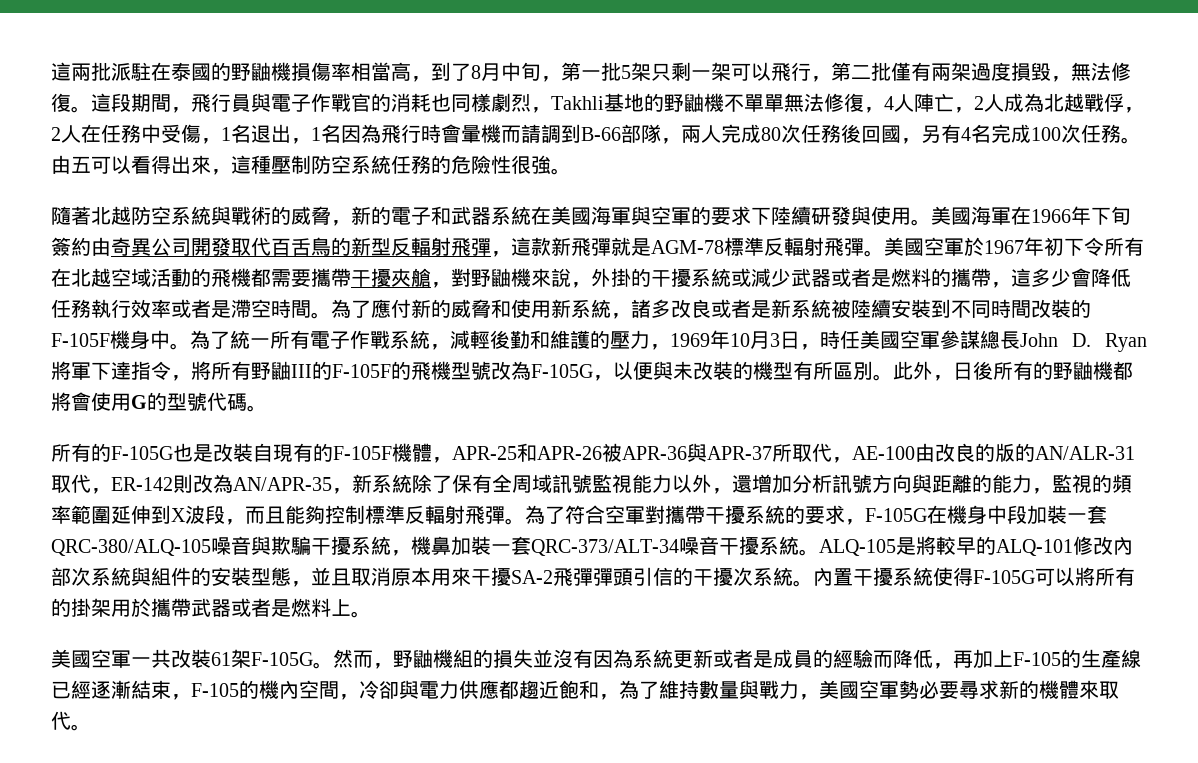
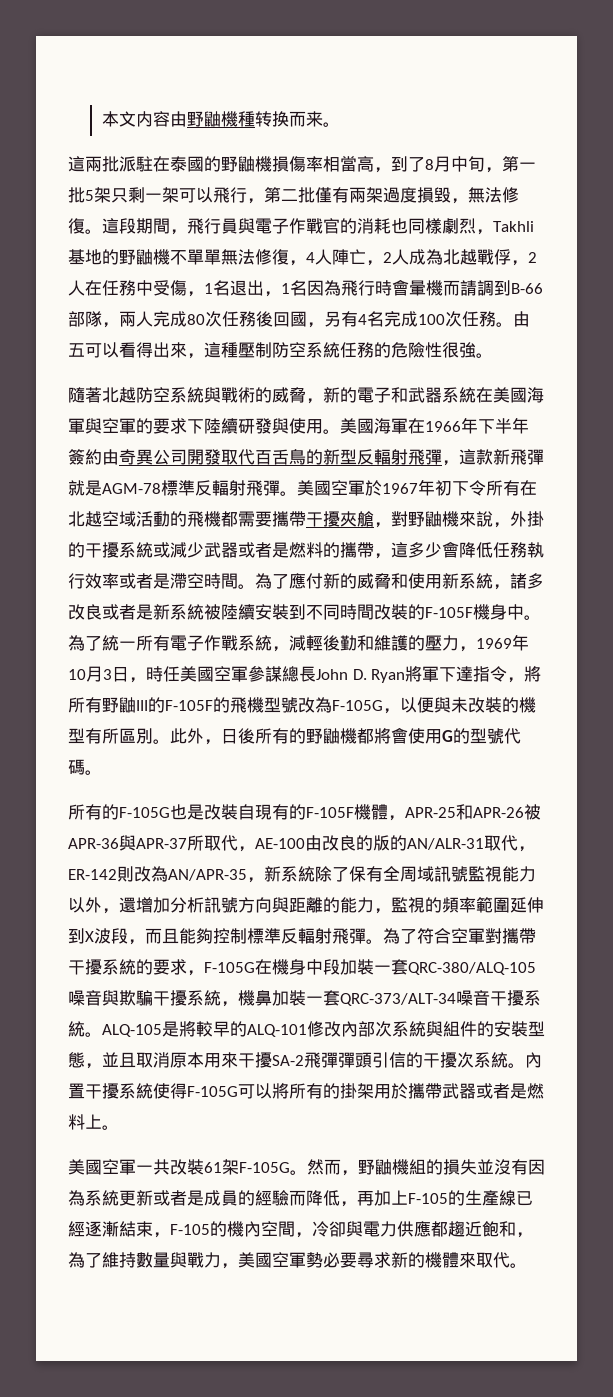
+ 本文内容由野鼬機種转换而来。
- 美國海軍在1966年下旬簽約由奇異公司開發取代百舌鳥的新型反輻射飛彈，這款新飛彈就是AGM-78標準反輻射飛彈。
+ 美國海軍在1966年下半年簽約由奇異公司開發取代百舌鳥的新型反輻射飛彈，這款新飛彈就是AGM-78標準反輻射飛彈。

